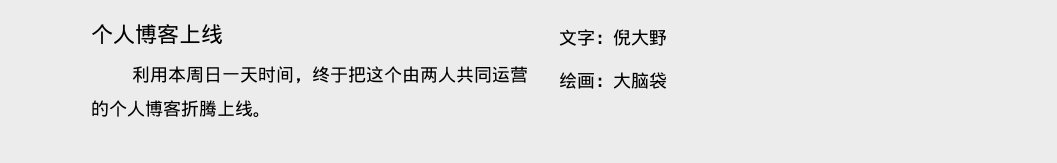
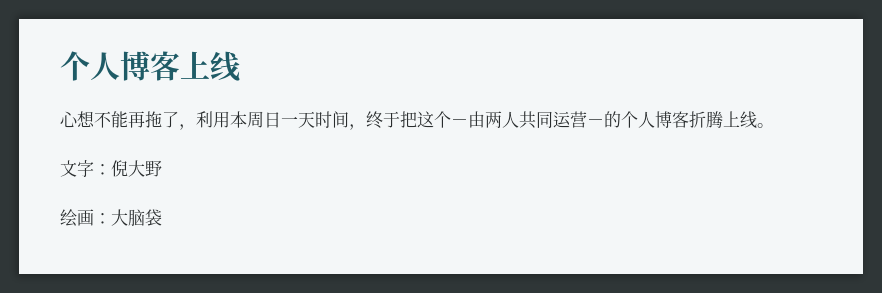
- 利用本周日一天时间，终于把这个由两人共同运营的个人博客折腾上线。
+ 心想不能再拖了，利用本周日一天时间，终于把这个－由两人共同运营－的个人博客折腾上线。

